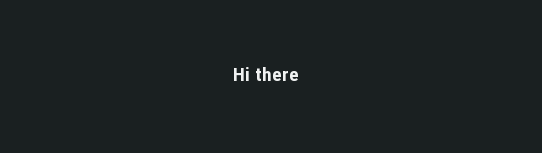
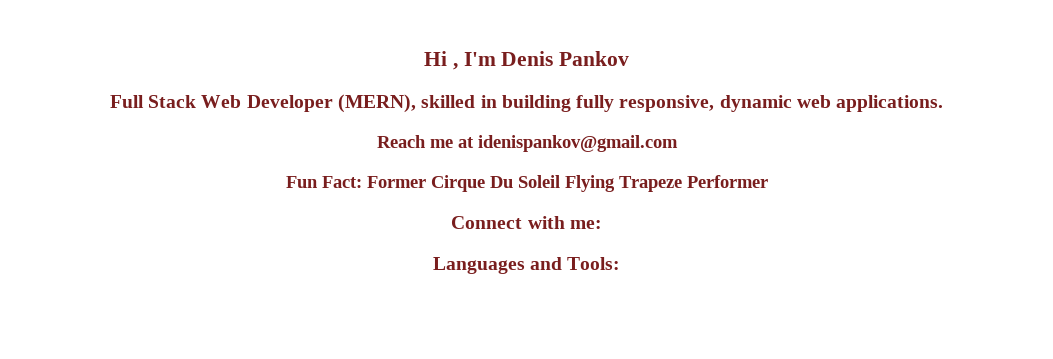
- Hi there
+ Hi , I'm Denis Pankov
+ Full Stack Web Developer (MERN), skilled in building fully responsive, dynamic web applications.
+ Reach me at idenispankov@gmail.com
+ Fun Fact: Former Cirque Du Soleil Flying Trapeze Performer
+ Connect with me:
+ Languages and Tools:

